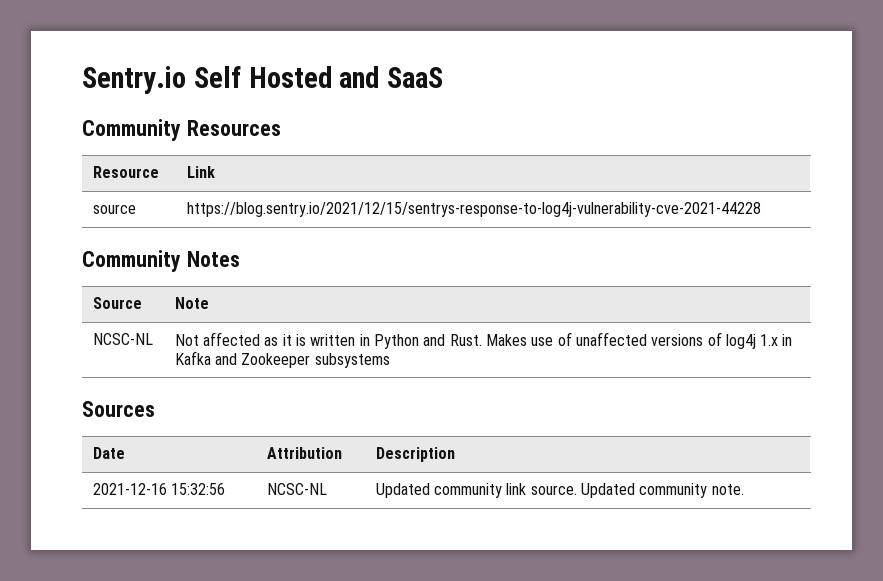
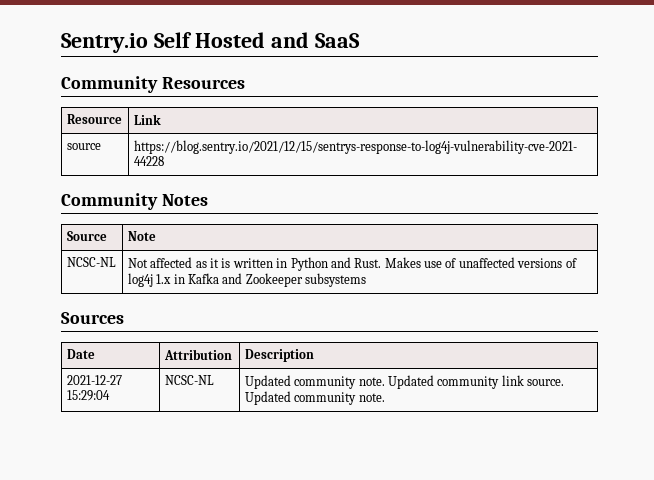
- 2021-12-16 15:32:56 | NCSC-NL | Updated community link source. Updated community note.
+ 2021-12-27 15:29:04 | NCSC-NL | Updated community note. Updated community link source. Updated community note.

